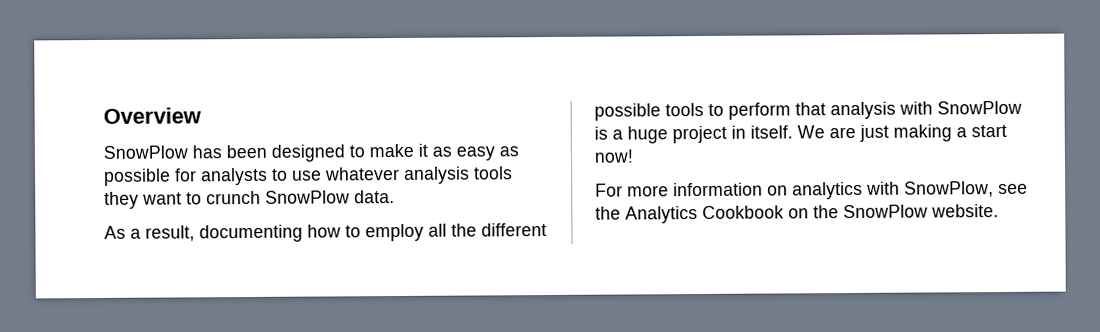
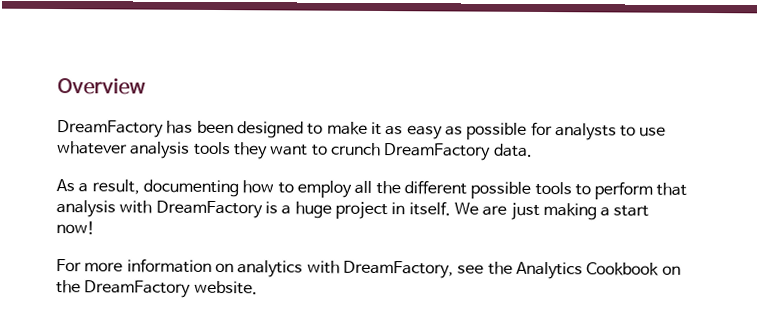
- SnowPlow has been designed to make it as easy as possible for analysts to use whatever analysis tools they want to crunch SnowPlow data.
+ DreamFactory has been designed to make it as easy as possible for analysts to use whatever analysis tools they want to crunch DreamFactory data.
- As a result, documenting how to employ all the different possible tools to perform that analysis with SnowPlow is a huge project in itself.
+ As a result, documenting how to employ all the different possible tools to perform that analysis with DreamFactory is a huge project in itself.
- For more information on analytics with SnowPlow, see the Analytics Cookbook on the SnowPlow website.
+ For more information on analytics with DreamFactory, see the Analytics Cookbook on the DreamFactory website.

